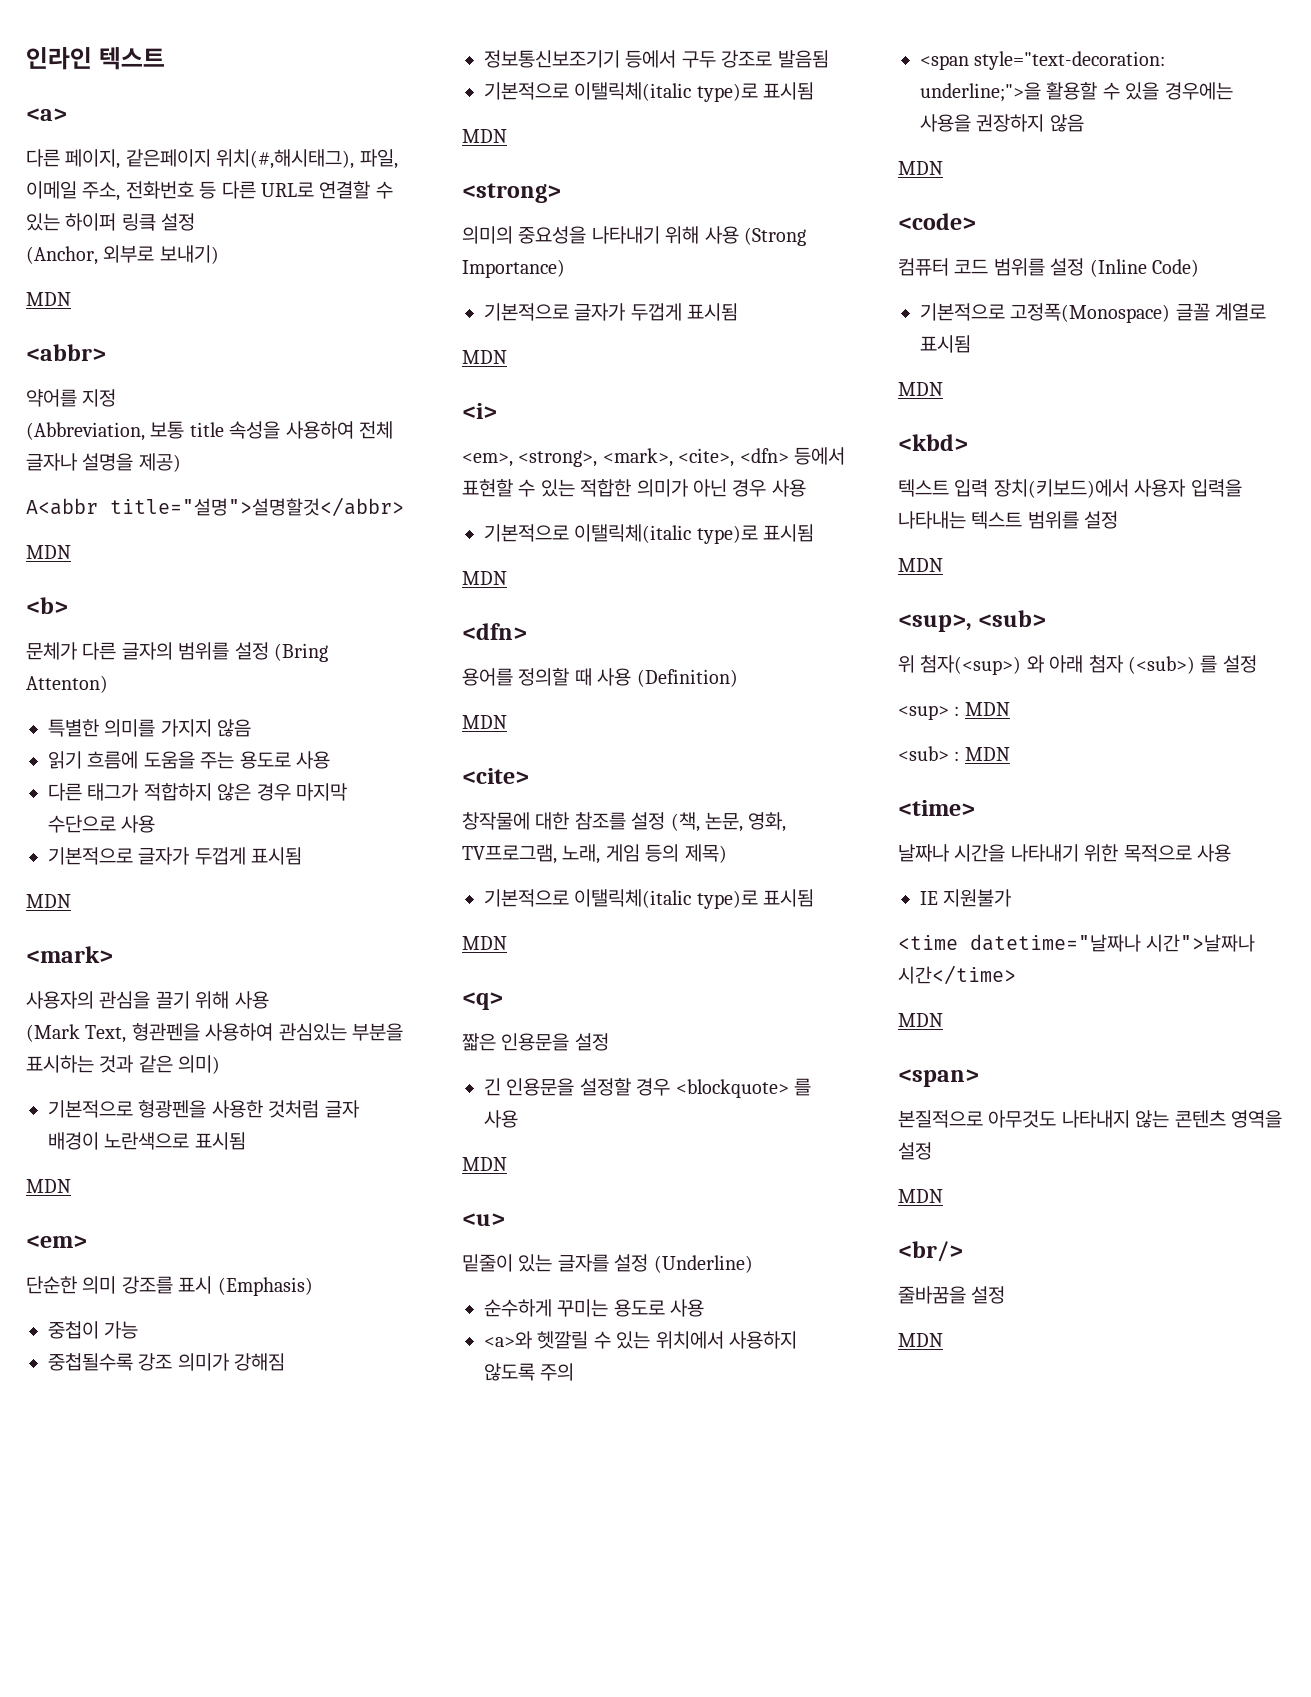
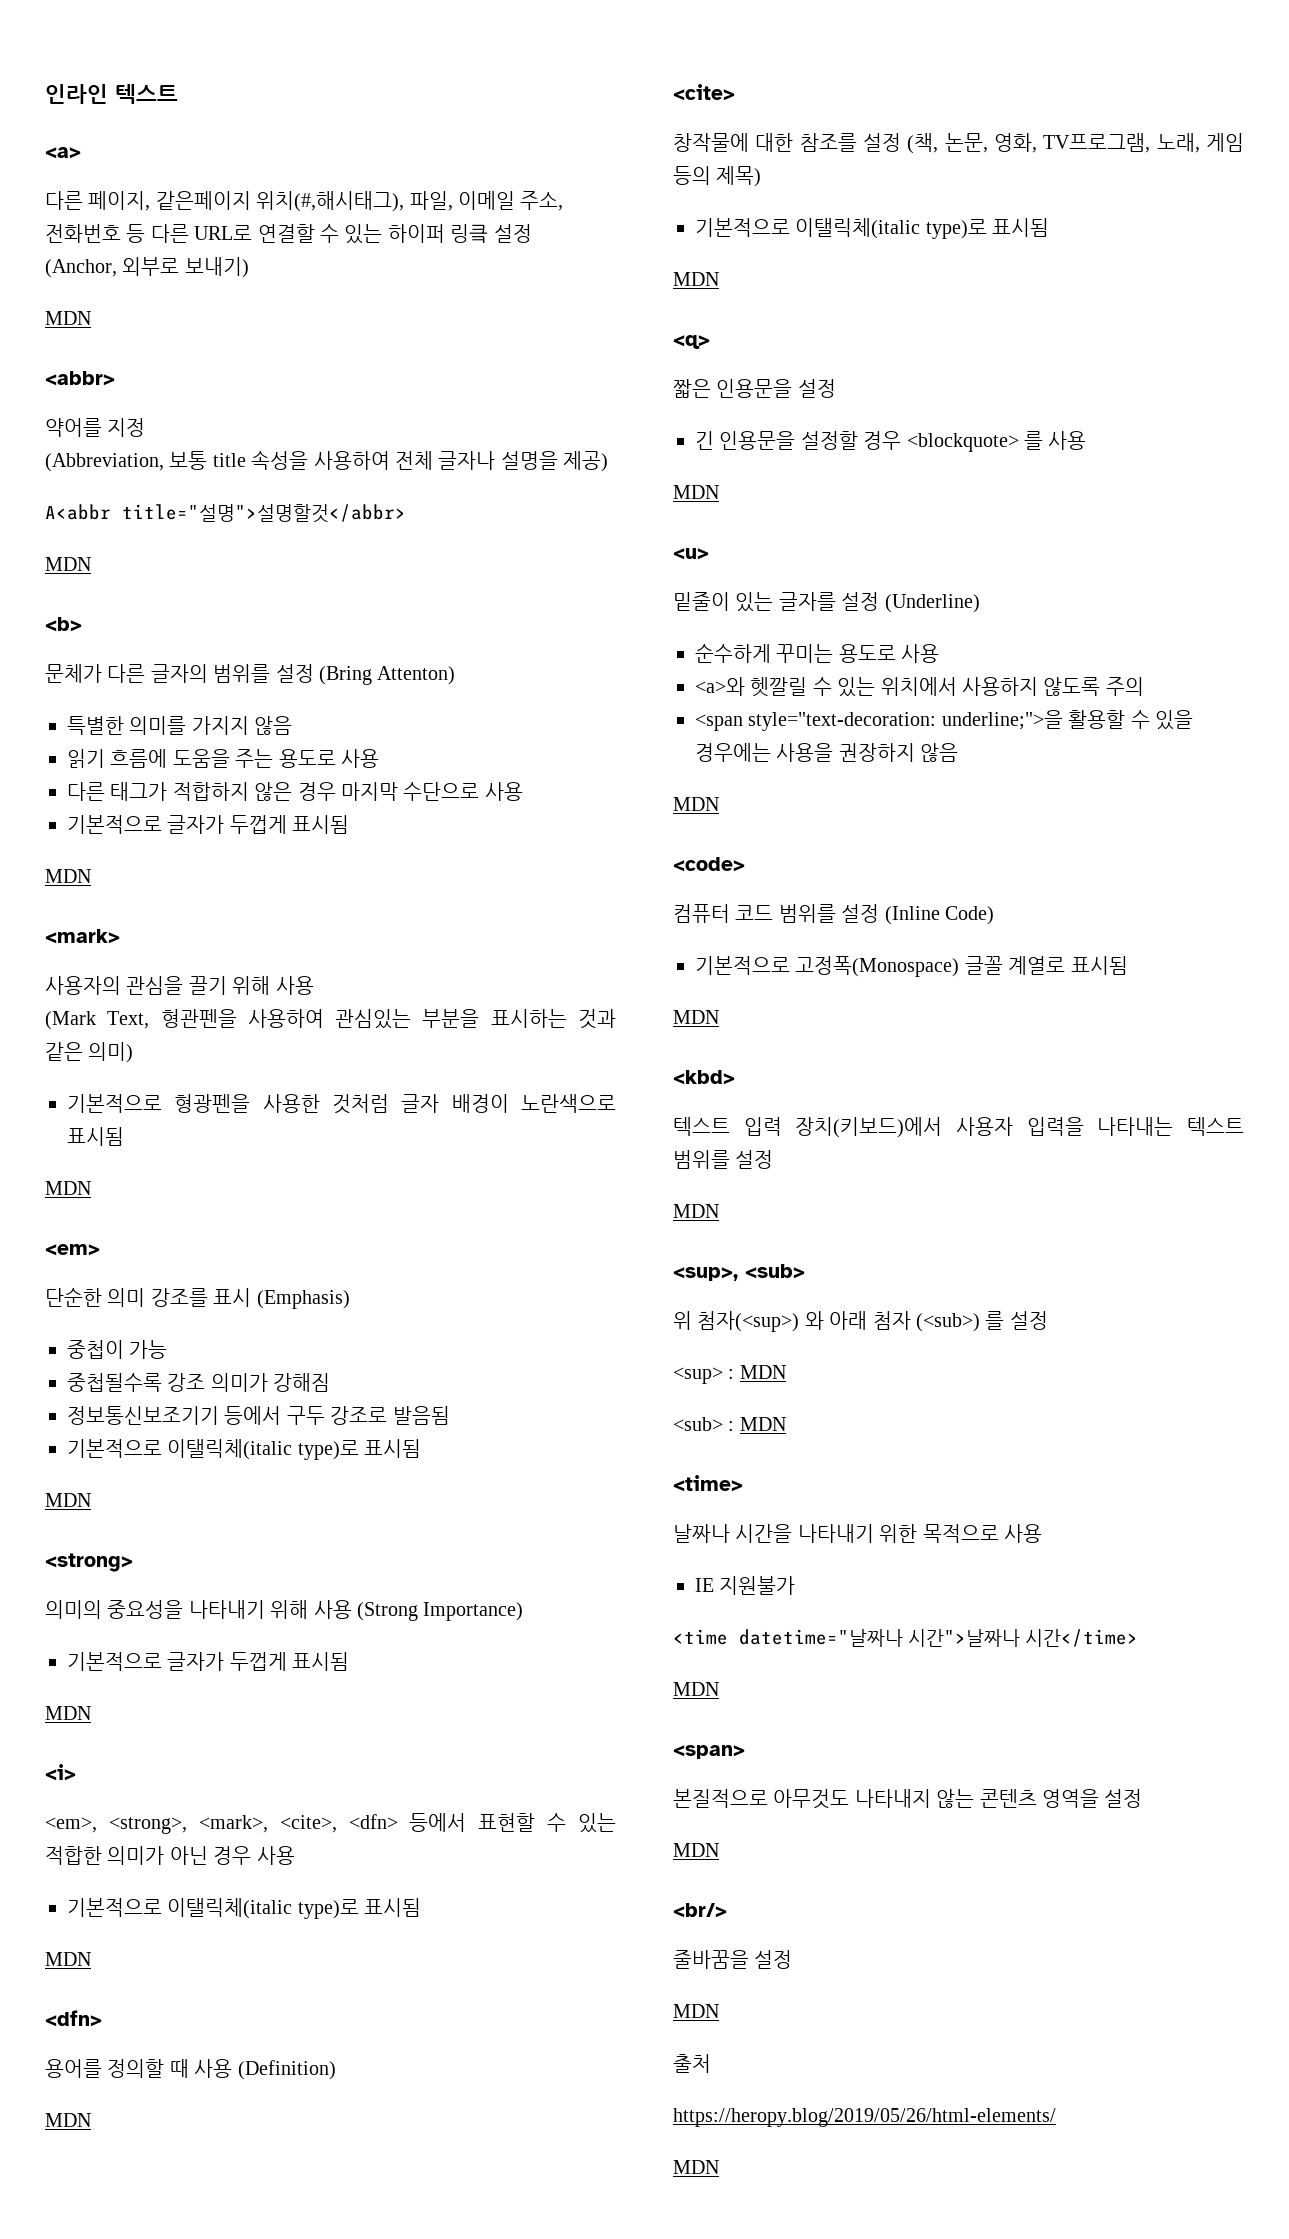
+ 출처
+ https://heropy.blog/2019/05/26/html-elements/
+ MDN

